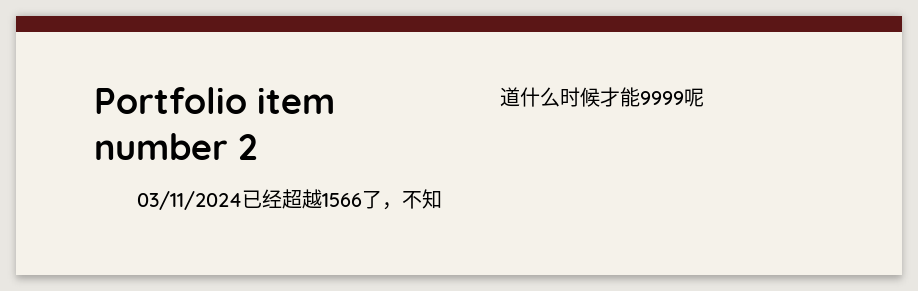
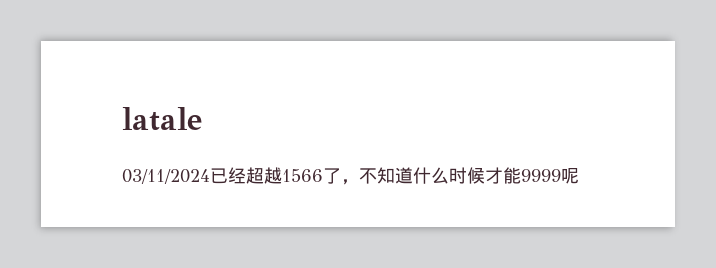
- Portfolio item number 2
+ latale

